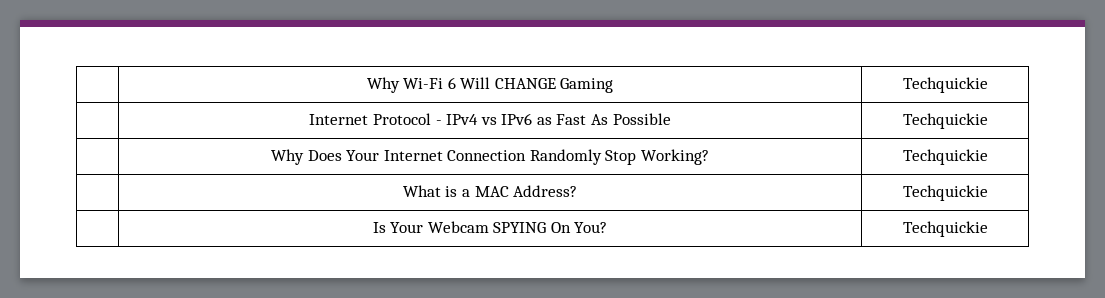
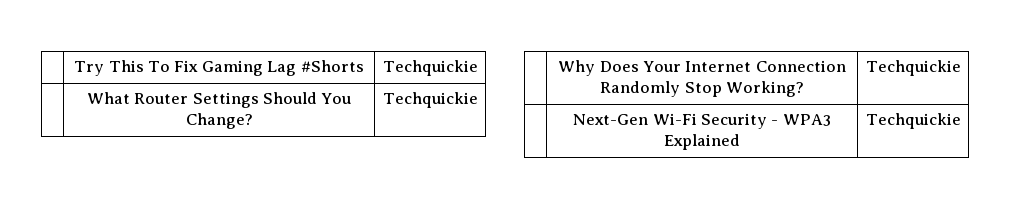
- | Why Wi-Fi 6 Will CHANGE Gaming | Techquickie
- | Internet Protocol - IPv4 vs IPv6 as Fast As Possible | Techquickie
+ | Try This To Fix Gaming Lag #Shorts | Techquickie
+ | What Router Settings Should You Change? | Techquickie
- | What is a MAC Address? | Techquickie
- | Is Your Webcam SPYING On You? | Techquickie
+ | Next-Gen Wi-Fi Security - WPA3 Explained | Techquickie

